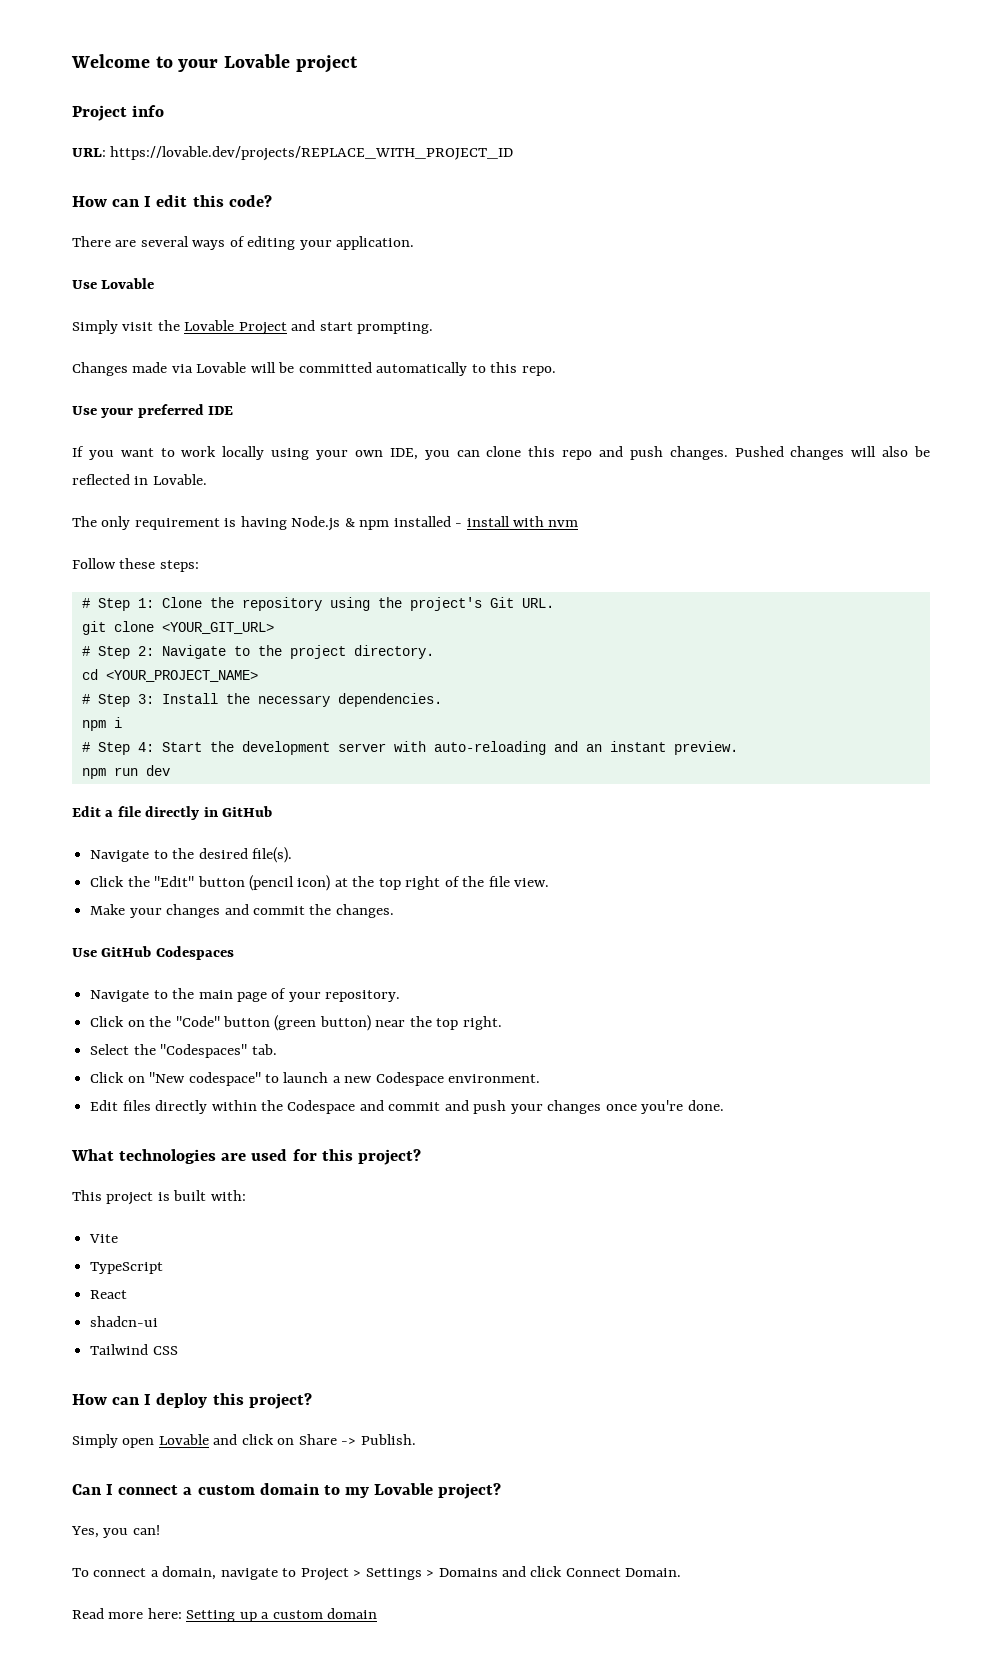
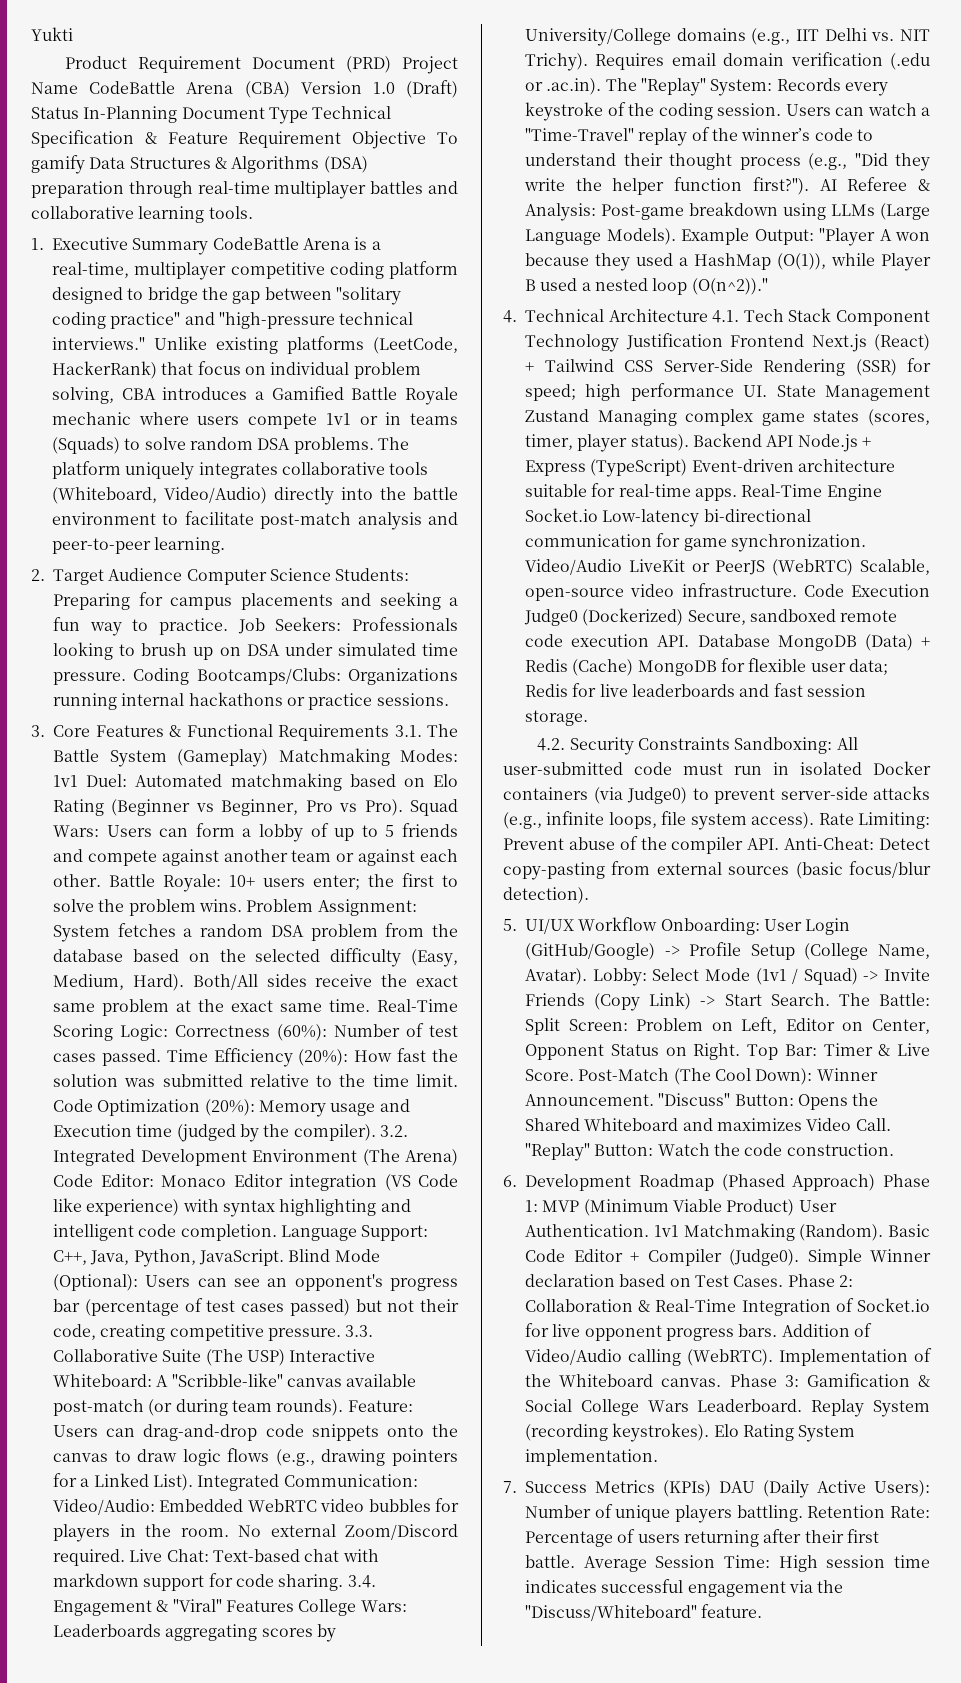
- Welcome to your Lovable project
- Project info
- URL: https://lovable.dev/projects/REPLACE_WITH_PROJECT_ID
- How can I edit this code?
- There are several ways of editing your application.
- Use Lovable
- Simply visit the Lovable Project and start prompting.
- Changes made via Lovable will be committed automatically to this repo.
- Use your preferred IDE
- If you want to work locally using your own IDE, you can clone this repo and push changes. Pushed changes will also be reflected in Lovable.
- The only requirement is having Node.js & npm installed - install with nvm
- Follow these steps:
- # Step 1: Clone the repository using the project's Git URL.
- git clone <YOUR_GIT_URL>
- # Step 2: Navigate to the project directory.
- cd <YOUR_PROJECT_NAME>
- # Step 3: Install the necessary dependencies.
- npm i
- # Step 4: Start the development server with auto-reloading and an instant preview.
- npm run dev
- Edit a file directly in GitHub
- Navigate to the desired file(s).
- Click the "Edit" button (pencil icon) at the top right of the file view.
- Make your changes and commit the changes.
- Use GitHub Codespaces
- Navigate to the main page of your repository.
- Click on the "Code" button (green button) near the top right.
- Select the "Codespaces" tab.
- Click on "New codespace" to launch a new Codespace environment.
- Edit files directly within the Codespace and commit and push your changes once you're done.
- What technologies are used for this project?
- This project is built with:
- Vite
- TypeScript
- React
- shadcn-ui
- Tailwind CSS
- How can I deploy this project?
- Simply open Lovable and click on Share -> Publish.
- Can I connect a custom domain to my Lovable project?
- Yes, you can!
- To connect a domain, navigate to Project > Settings > Domains and click Connect Domain.
- Read more here: Setting up a custom domain
+ Yukti
+ Product Requirement Document (PRD) Project Name CodeBattle Arena (CBA) Version 1.0 (Draft) Status In-Planning Document Type Technical Specification & Feature Requirement Objective To gamify Data Structures & Algorithms (DSA) preparation through real-time multiplayer battles and collaborative learning tools.
+ 1. Executive Summary CodeBattle Arena is a real-time, multiplayer competitive coding platform designed to bridge the gap between "solitary coding practice" and "high-pressure technical interviews." Unlike existing platforms (LeetCode, HackerRank) that focus on individual problem solving, CBA introduces a Gamified Battle Royale mechanic where users compete 1v1 or in teams (Squads) to solve random DSA problems. The platform uniquely integrates collaborative tools (Whiteboard, Video/Audio) directly into the battle environment to facilitate post-match analysis and peer-to-peer learning.
+ 2. Target Audience Computer Science Students: Preparing for campus placements and seeking a fun way to practice. Job Seekers: Professionals looking to brush up on DSA under simulated time pressure. Coding Bootcamps/Clubs: Organizations running internal hackathons or practice sessions.
+ 3. Core Features & Functional Requirements 3.1. The Battle System (Gameplay) Matchmaking Modes: 1v1 Duel: Automated matchmaking based on Elo Rating (Beginner vs Beginner, Pro vs Pro). Squad Wars: Users can form a lobby of up to 5 friends and compete against another team or against each other. Battle Royale: 10+ users enter; the first to solve the problem wins. Problem Assignment: System fetches a random DSA problem from the database based on the selected difficulty (Easy, Medium, Hard). Both/All sides receive the exact same problem at the exact same time. Real-Time Scoring Logic: Correctness (60%): Number of test cases passed. Time Efficiency (20%): How fast the solution was submitted relative to the time limit. Code Optimization (20%): Memory usage and Execution time (judged by the compiler). 3.2. Integrated Development Environment (The Arena) Code Editor: Monaco Editor integration (VS Code like experience) with syntax highlighting and intelligent code completion. Language Support: C++, Java, Python, JavaScript. Blind Mode (Optional): Users can see an opponent's progress bar (percentage of test cases passed) but not their code, creating competitive pressure. 3.3. Collaborative Suite (The USP) Interactive Whiteboard: A "Scribble-like" canvas available post-match (or during team rounds). Feature: Users can drag-and-drop code snippets onto the canvas to draw logic flows (e.g., drawing pointers for a Linked List). Integrated Communication: Video/Audio: Embedded WebRTC video bubbles for players in the room. No external Zoom/Discord required. Live Chat: Text-based chat with markdown support for code sharing. 3.4. Engagement & "Viral" Features College Wars: Leaderboards aggregating scores by University/College domains (e.g., IIT Delhi vs. NIT Trichy). Requires email domain verification (.edu or .ac.in). The "Replay" System: Records every keystroke of the coding session. Users can watch a "Time-Travel" replay of the winner’s code to understand their thought process (e.g., "Did they write the helper function first?"). AI Referee & Analysis: Post-game breakdown using LLMs (Large Language Models). Example Output: "Player A won because they used a HashMap (O(1)), while Player B used a nested loop (O(n^2))."
+ 4. Technical Architecture 4.1. Tech Stack Component Technology Justification Frontend Next.js (React) + Tailwind CSS Server-Side Rendering (SSR) for speed; high performance UI. State Management Zustand Managing complex game states (scores, timer, player status). Backend API Node.js + Express (TypeScript) Event-driven architecture suitable for real-time apps. Real-Time Engine Socket.io Low-latency bi-directional communication for game synchronization. Video/Audio LiveKit or PeerJS (WebRTC) Scalable, open-source video infrastructure. Code Execution Judge0 (Dockerized) Secure, sandboxed remote code execution API. Database MongoDB (Data) + Redis (Cache) MongoDB for flexible user data; Redis for live leaderboards and fast session storage.
+ 4.2. Security Constraints Sandboxing: All user-submitted code must run in isolated Docker containers (via Judge0) to prevent server-side attacks (e.g., infinite loops, file system access). Rate Limiting: Prevent abuse of the compiler API. Anti-Cheat: Detect copy-pasting from external sources (basic focus/blur detection).
+ 5. UI/UX Workflow Onboarding: User Login (GitHub/Google) -> Profile Setup (College Name, Avatar). Lobby: Select Mode (1v1 / Squad) -> Invite Friends (Copy Link) -> Start Search. The Battle: Split Screen: Problem on Left, Editor on Center, Opponent Status on Right. Top Bar: Timer & Live Score. Post-Match (The Cool Down): Winner Announcement. "Discuss" Button: Opens the Shared Whiteboard and maximizes Video Call. "Replay" Button: Watch the code construction.
+ 6. Development Roadmap (Phased Approach) Phase 1: MVP (Minimum Viable Product) User Authentication. 1v1 Matchmaking (Random). Basic Code Editor + Compiler (Judge0). Simple Winner declaration based on Test Cases. Phase 2: Collaboration & Real-Time Integration of Socket.io for live opponent progress bars. Addition of Video/Audio calling (WebRTC). Implementation of the Whiteboard canvas. Phase 3: Gamification & Social College Wars Leaderboard. Replay System (recording keystrokes). Elo Rating System implementation.
+ 7. Success Metrics (KPIs) DAU (Daily Active Users): Number of unique players battling. Retention Rate: Percentage of users returning after their first battle. Average Session Time: High session time indicates successful engagement via the "Discuss/Whiteboard" feature.

